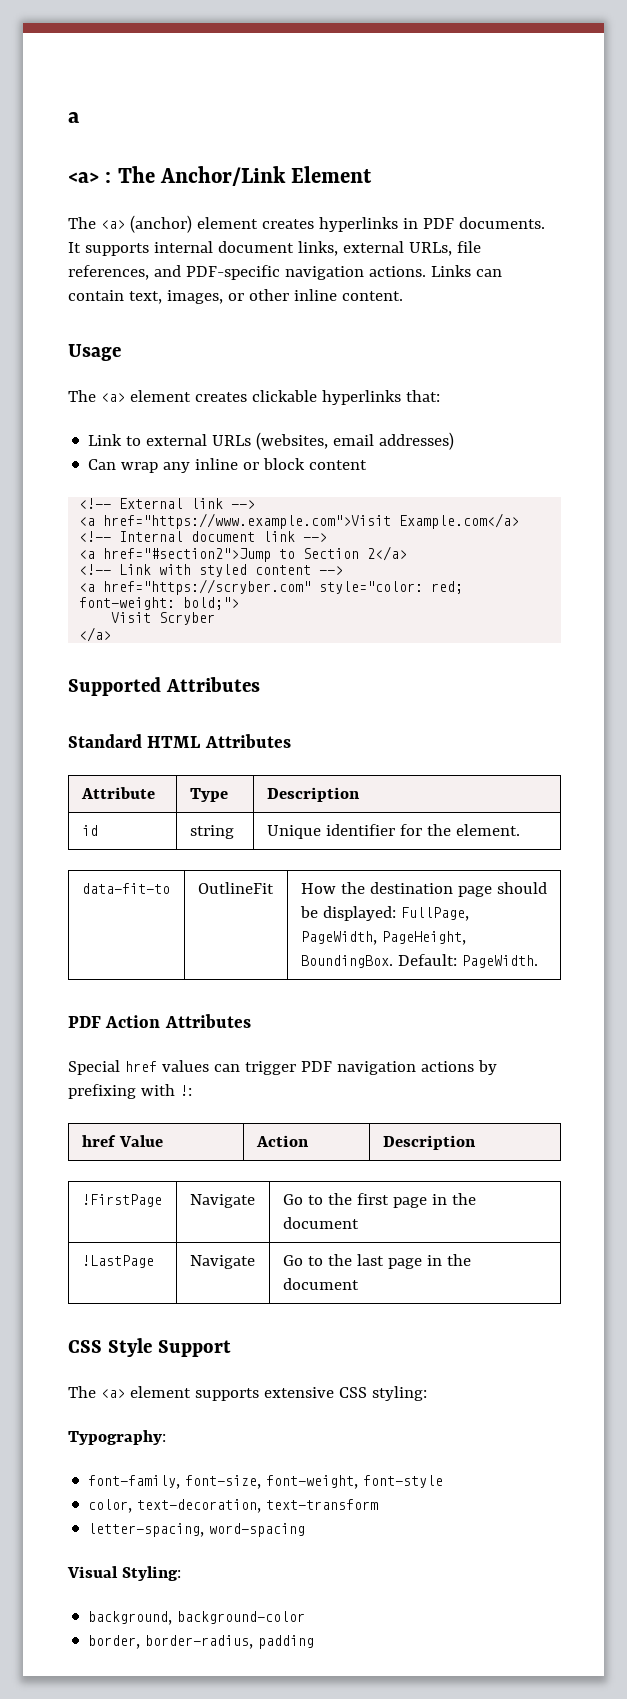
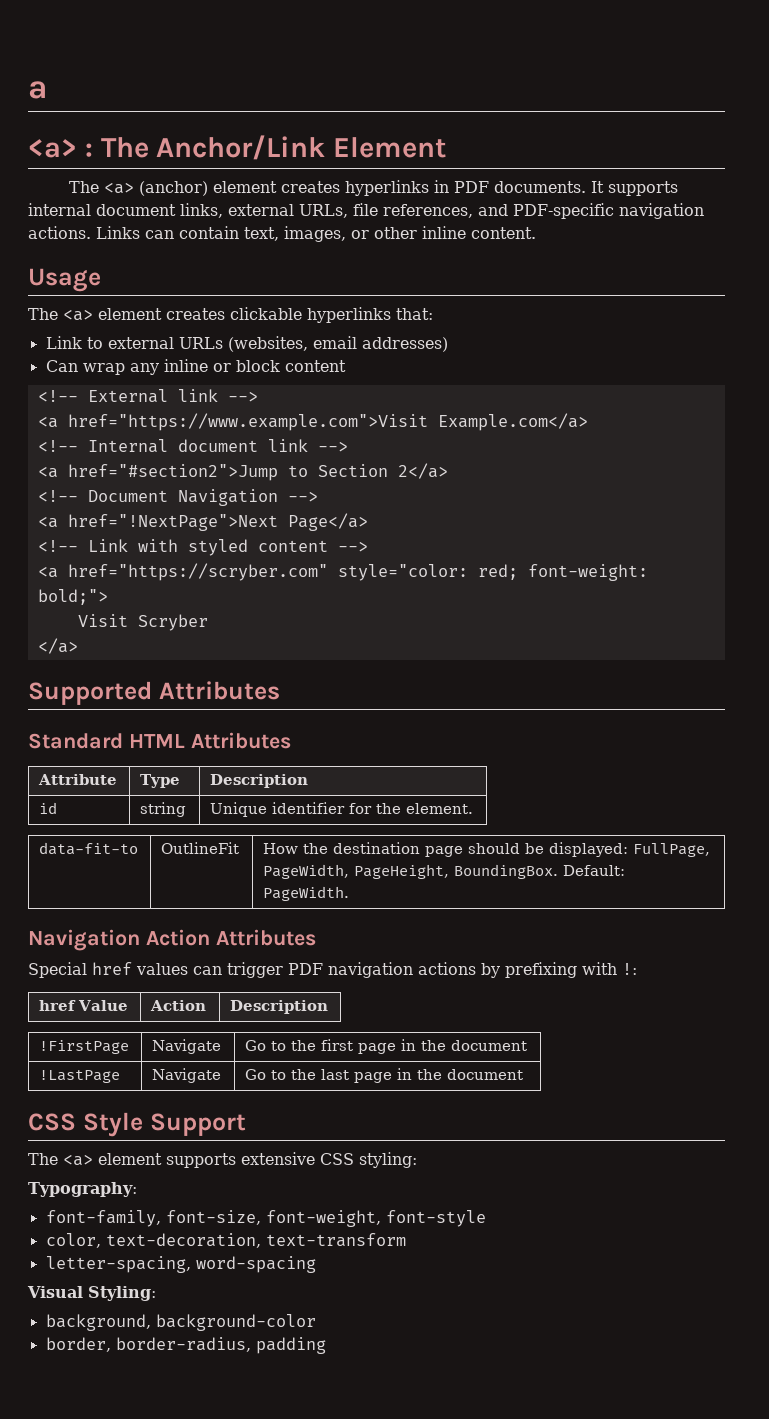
+ <!-- Document Navigation -->
+ <a href="!NextPage">Next Page</a>
- PDF Action Attributes
+ Navigation Action Attributes

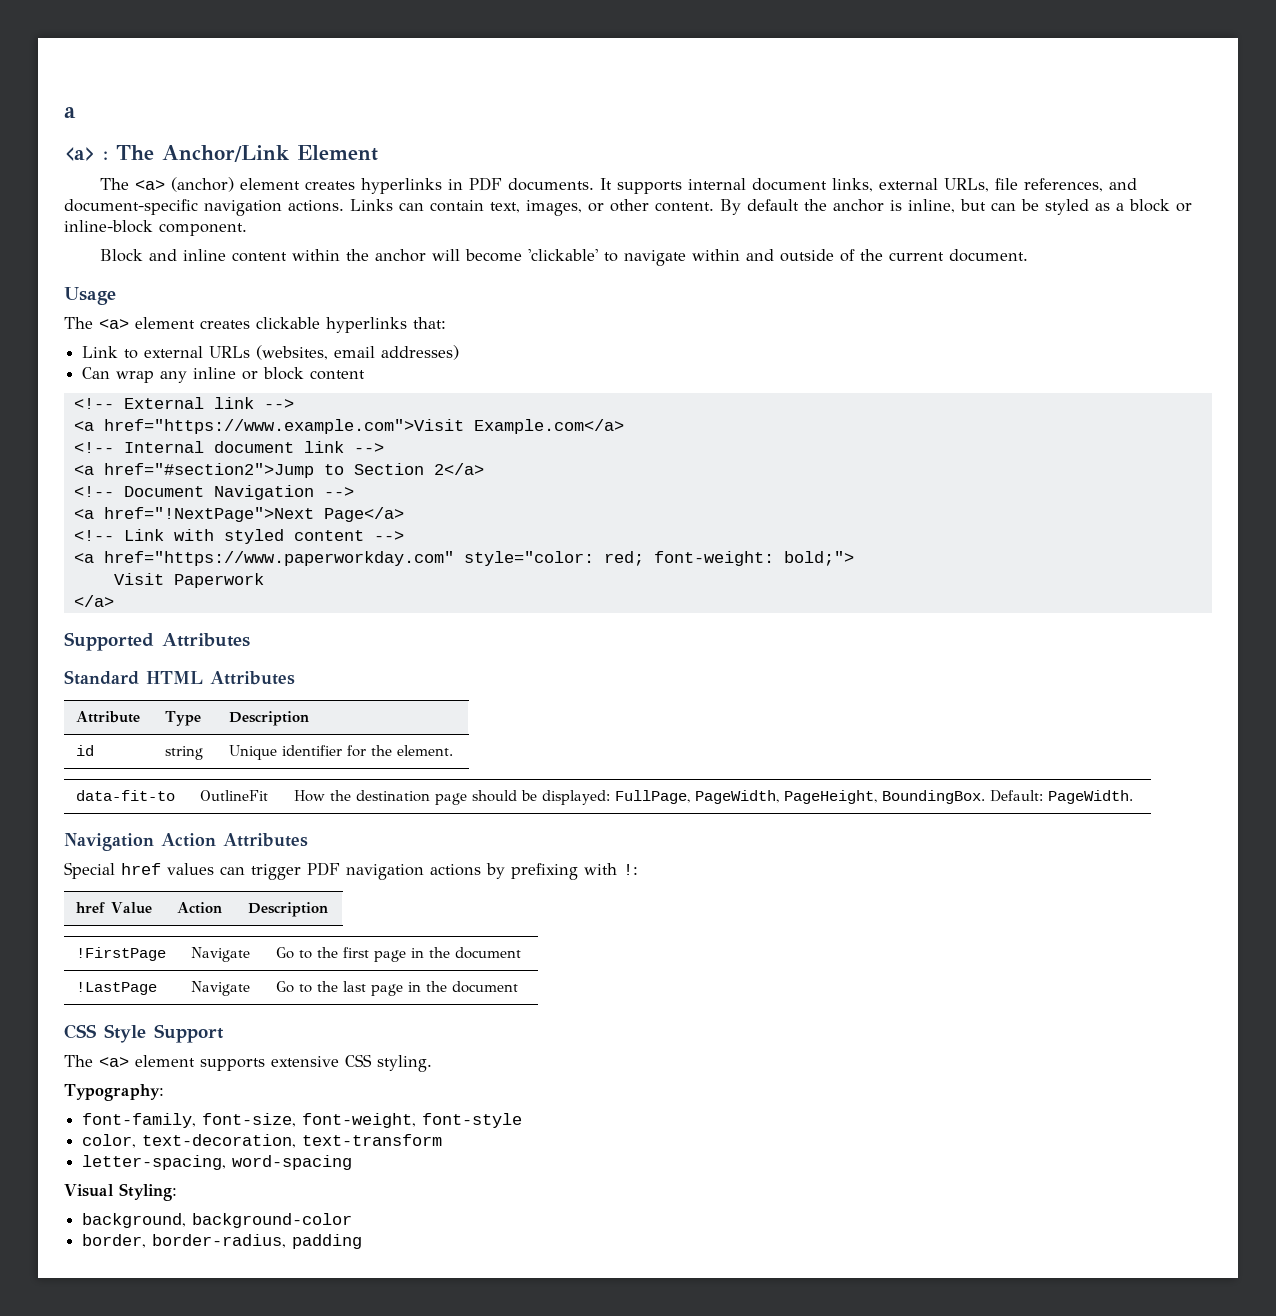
- It supports internal document links, external URLs, file references, and PDF-specific navigation actions.
+ It supports internal document links, external URLs, file references, and document-specific navigation actions.
- Links can contain text, images, or other inline content.
+ Links can contain text, images, or other content. By default the anchor is inline, but can be styled as a block or inline-block component.
+ Block and inline content within the anchor will become 'clickable' to navigate within and outside of the current document.
- <a href="https://scryber.com" style="color: red; font-weight: bold;">
+ <a href="https://www.paperworkday.com" style="color: red; font-weight: bold;">
- Visit Scryber
+ Visit Paperwork
- The <a> element supports extensive CSS styling:
+ The <a> element supports extensive CSS styling.

